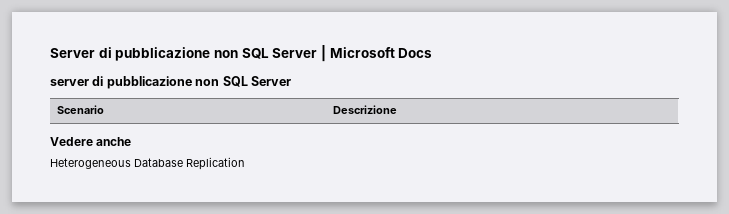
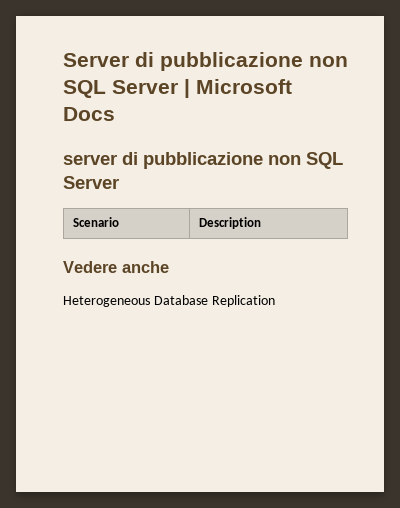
- Scenario | Descrizione
+ Scenario | Description

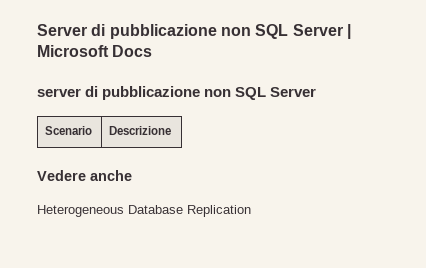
- Scenario | Description
+ Scenario | Descrizione

